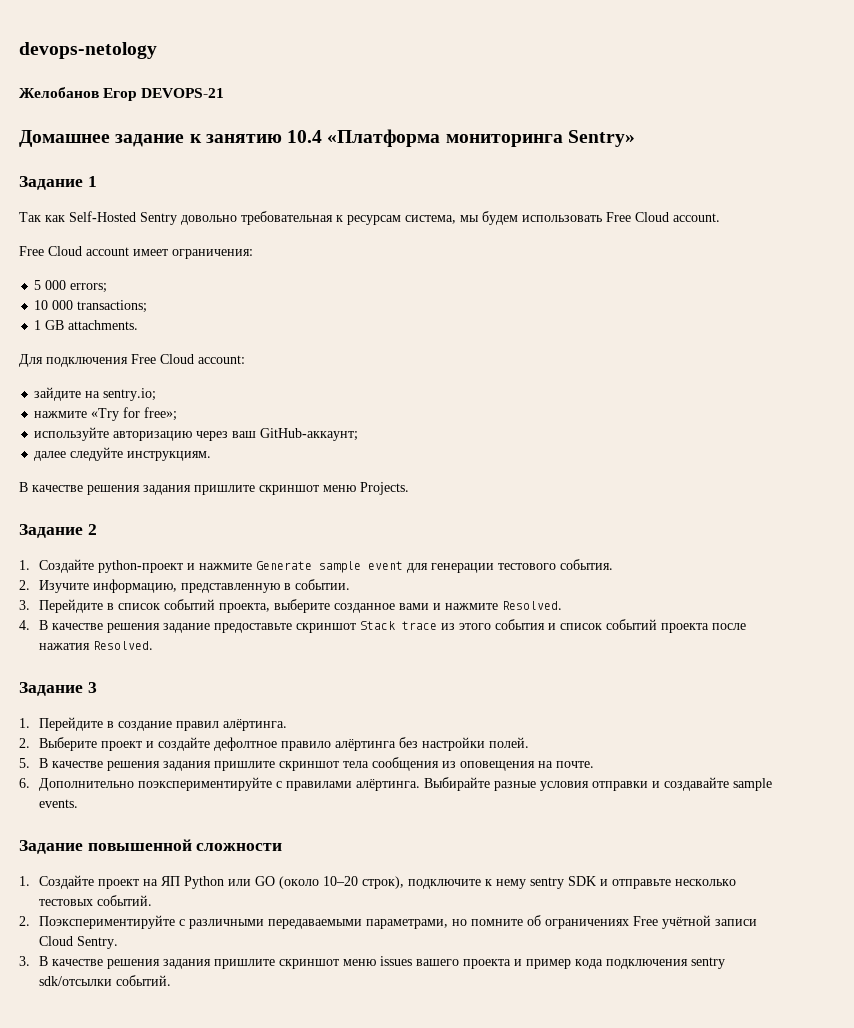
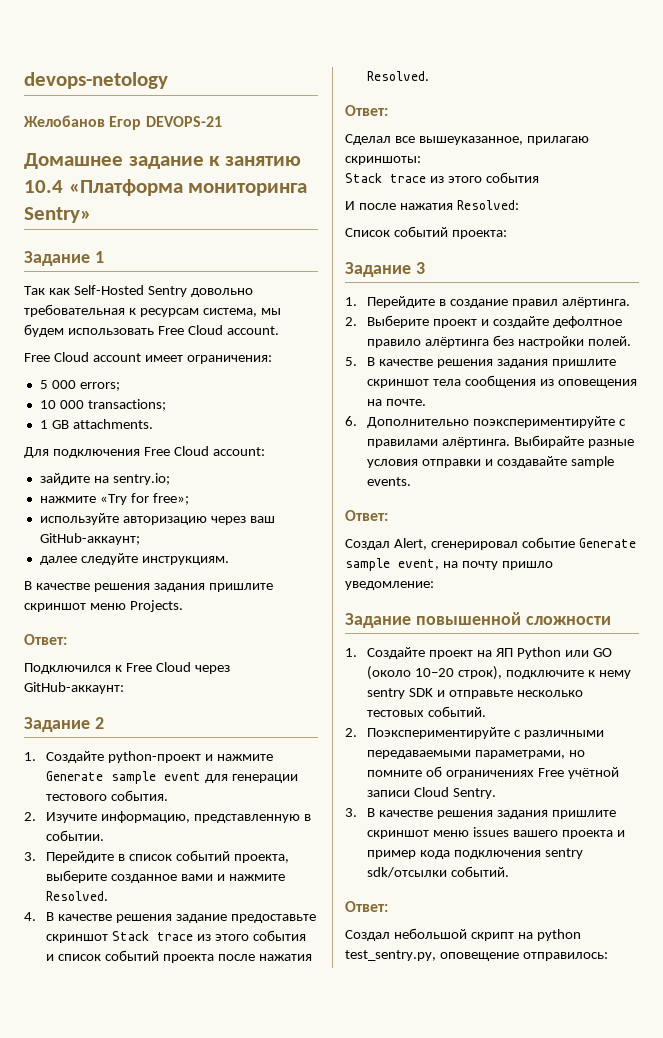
  В качестве решения задания пришлите скриншот меню Projects.
+ Ответ:
+ Подключился к Free Cloud через GitHub-аккаунт:
  4. В качестве решения задание предоставьте скриншот Stack trace из этого события и список событий проекта после нажатия Resolved.
+ Ответ:
+ Сделал все вышеуказанное, прилагаю скриншоты:
+ Stack trace из этого события
+ И после нажатия Resolved:
+ Список событий проекта:
  Выбирайте разные условия отправки и создавайте sample events.
+ Ответ:
+ Создал Alert, сгенерировал событие Generate sample event, на почту пришло уведомление:
  3. В качестве решения задания пришлите скриншот меню issues вашего проекта и пример кода подключения sentry sdk/отсылки событий.
+ Ответ:
+ Создал небольшой скрипт на python test_sentry.py, оповещение отправилось:

